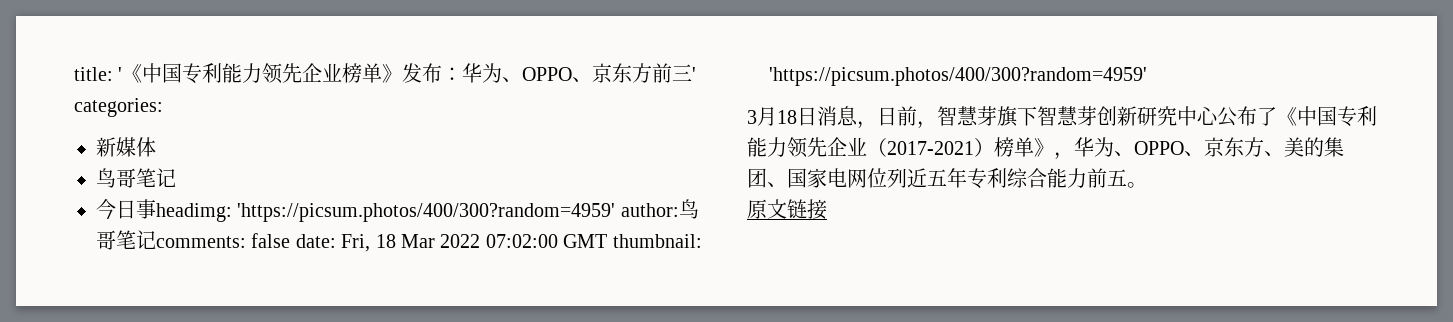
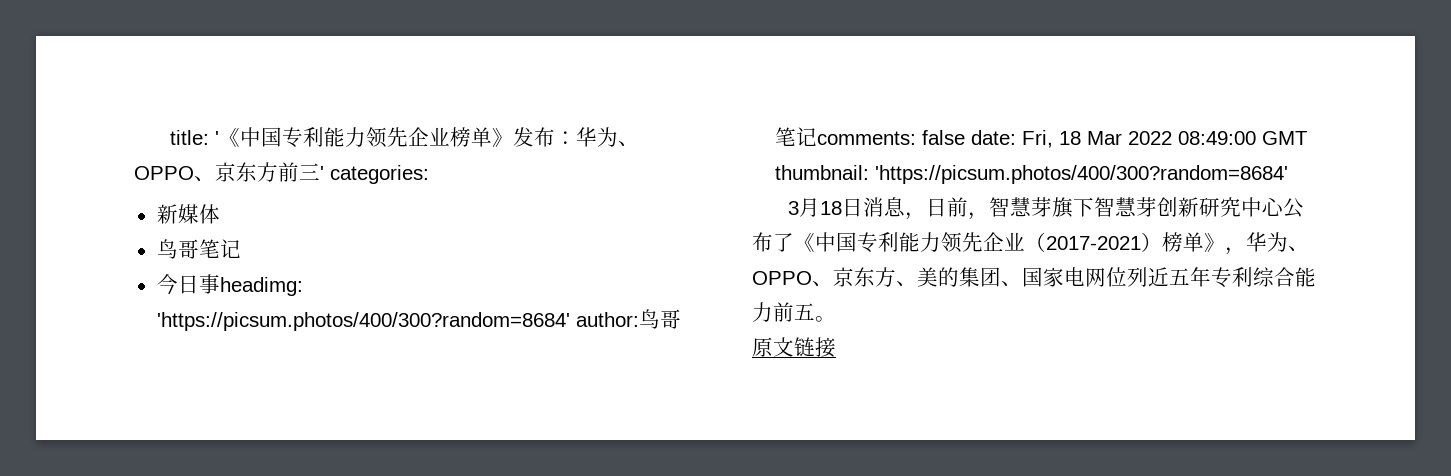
- 今日事headimg: 'https://picsum.photos/400/300?random=4959' author:鸟哥笔记comments: false date: Fri, 18 Mar 2022 07:02:00 GMT thumbnail: 'https://picsum.photos/400/300?random=4959'
+ 今日事headimg: 'https://picsum.photos/400/300?random=8684' author:鸟哥笔记comments: false date: Fri, 18 Mar 2022 08:49:00 GMT thumbnail: 'https://picsum.photos/400/300?random=8684'

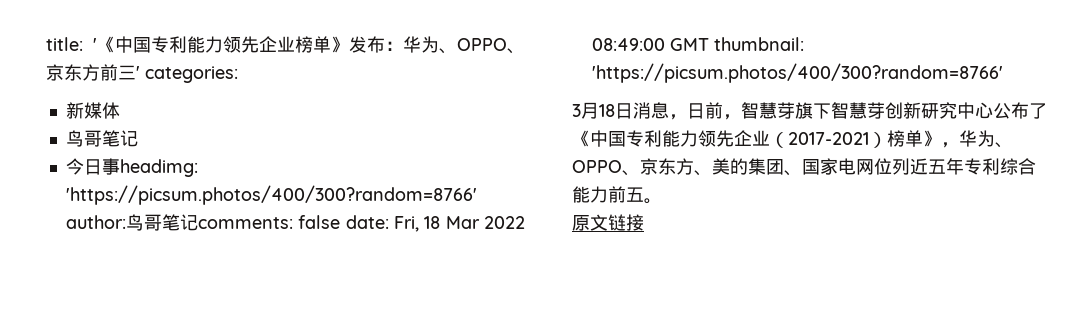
- 今日事headimg: 'https://picsum.photos/400/300?random=8684' author:鸟哥笔记comments: false date: Fri, 18 Mar 2022 08:49:00 GMT thumbnail: 'https://picsum.photos/400/300?random=8684'
+ 今日事headimg: 'https://picsum.photos/400/300?random=8766' author:鸟哥笔记comments: false date: Fri, 18 Mar 2022 08:49:00 GMT thumbnail: 'https://picsum.photos/400/300?random=8766'

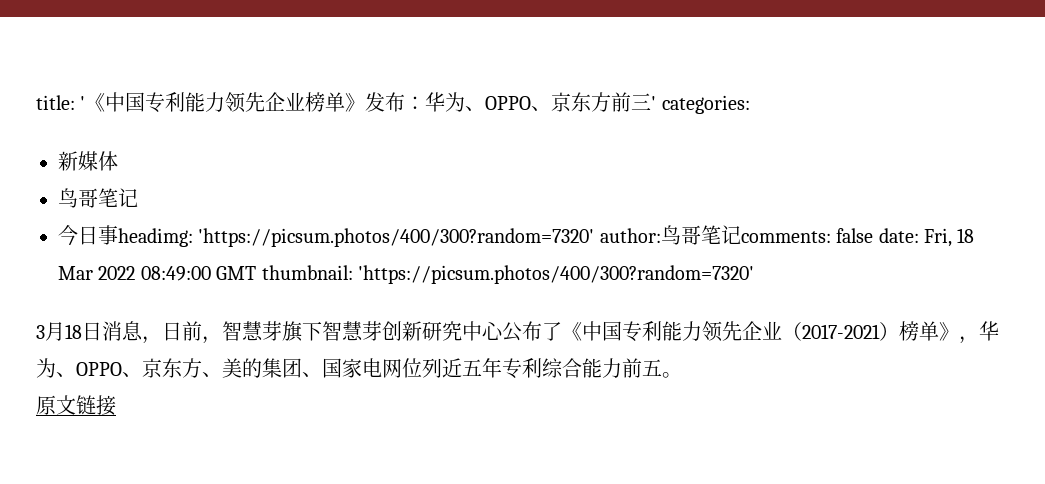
- 今日事headimg: 'https://picsum.photos/400/300?random=8766' author:鸟哥笔记comments: false date: Fri, 18 Mar 2022 08:49:00 GMT thumbnail: 'https://picsum.photos/400/300?random=8766'
+ 今日事headimg: 'https://picsum.photos/400/300?random=7320' author:鸟哥笔记comments: false date: Fri, 18 Mar 2022 08:49:00 GMT thumbnail: 'https://picsum.photos/400/300?random=7320'

